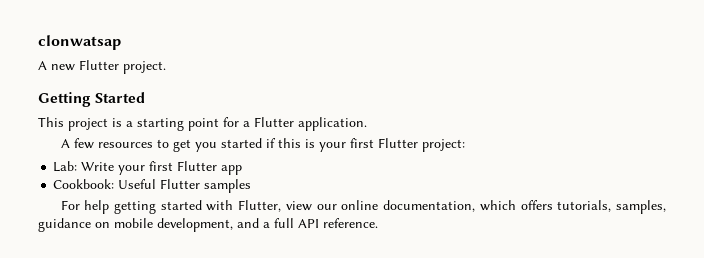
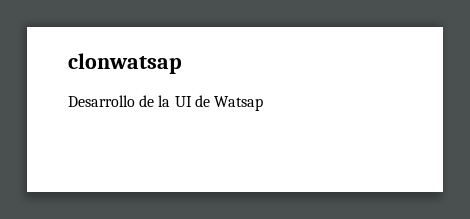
- A new Flutter project.
- Getting Started
- This project is a starting point for a Flutter application.
- A few resources to get you started if this is your first Flutter project:
- Lab: Write your first Flutter app
- Cookbook: Useful Flutter samples
- For help getting started with Flutter, view our online documentation, which offers tutorials, samples, guidance on mobile development, and a full API reference.
+ Desarrollo de la UI de Watsap

